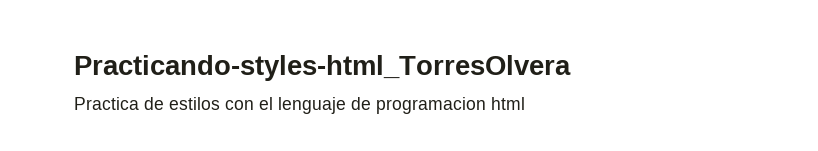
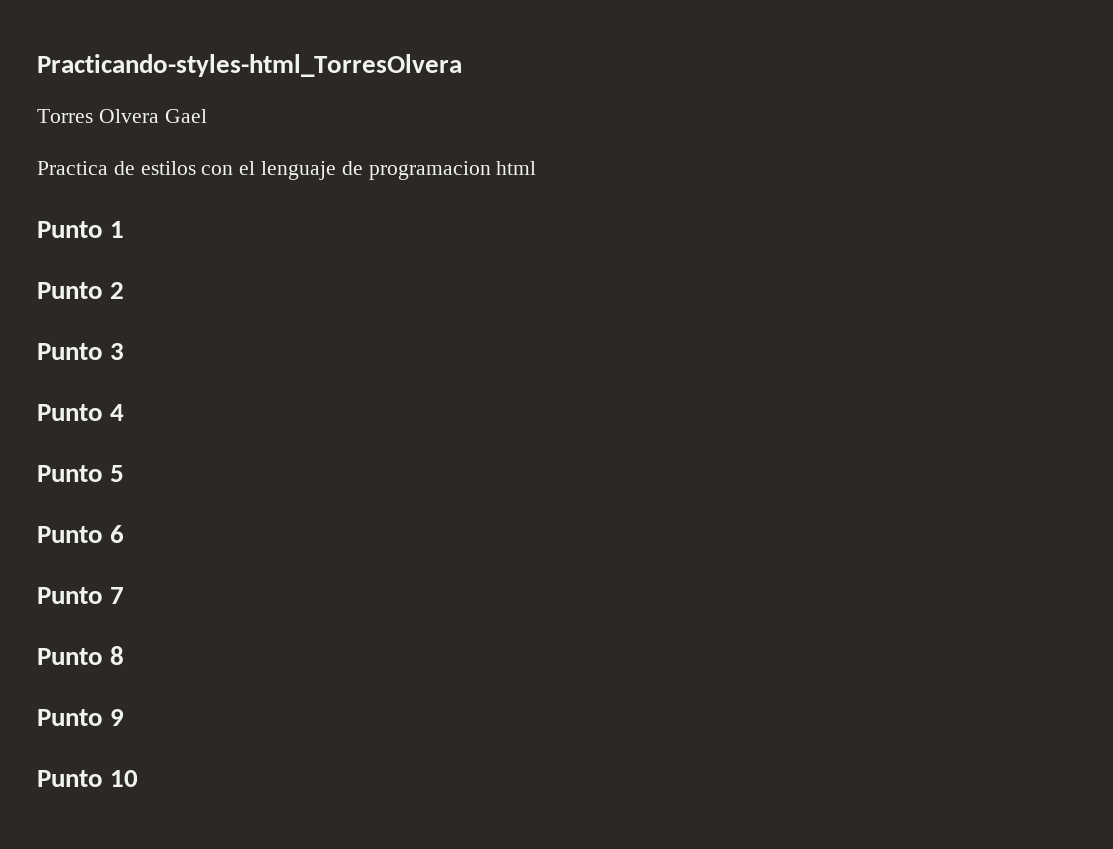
+ Torres Olvera Gael
+ Punto 1
+ Punto 2
+ Punto 3
+ Punto 4
+ Punto 5
+ Punto 6
+ Punto 7
+ Punto 8
+ Punto 9
+ Punto 10

